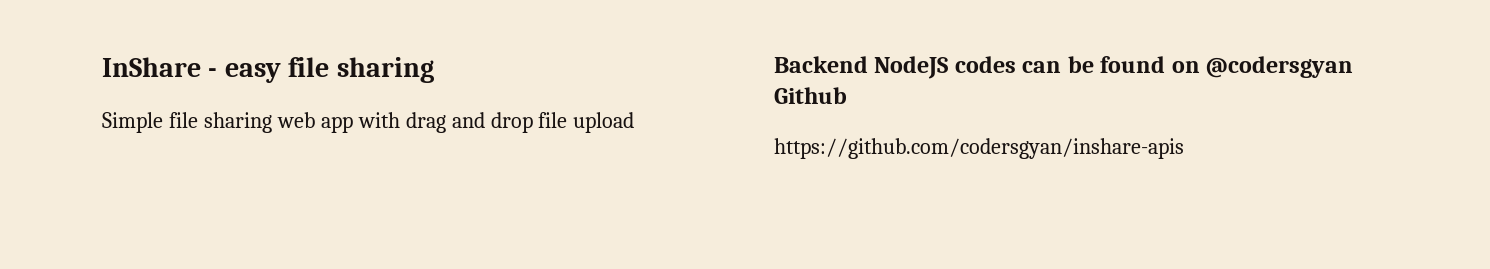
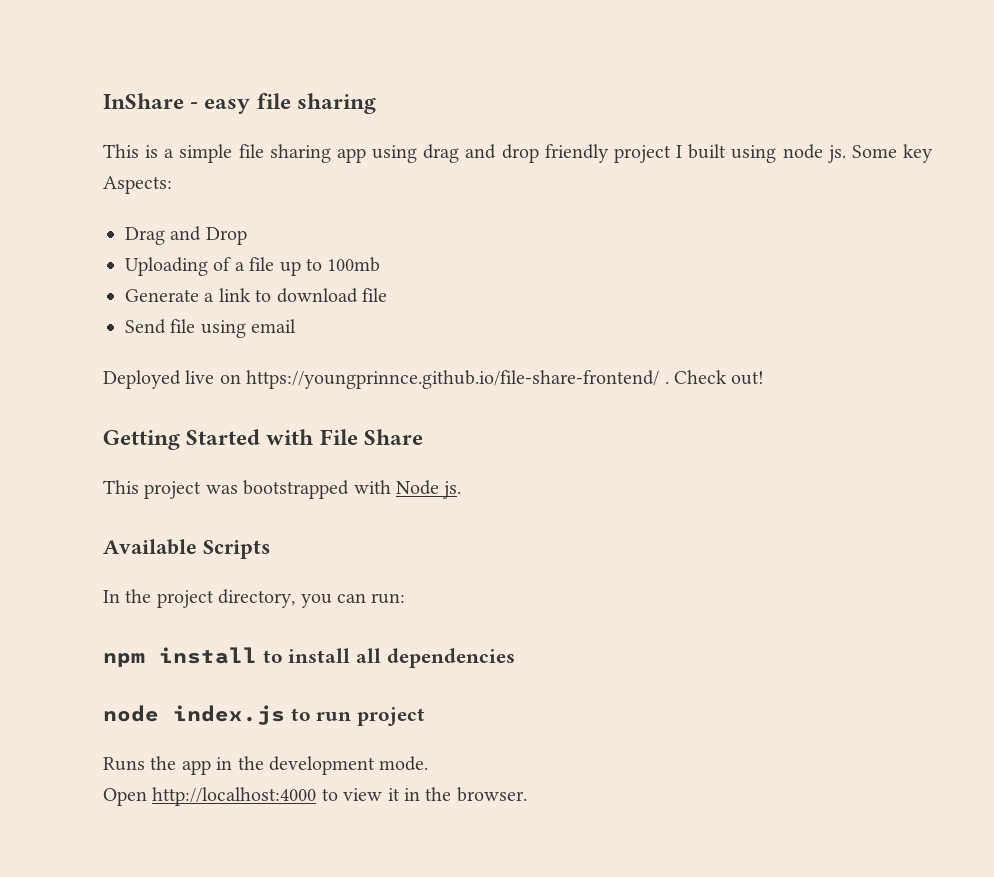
- Simple file sharing web app with drag and drop file upload
- Backend NodeJS codes can be found on @codersgyan Github
- https://github.com/codersgyan/inshare-apis
+ This is a simple file sharing app using drag and drop friendly project I built using node js. Some key Aspects:
+ Drag and Drop
+ Uploading of a file up to 100mb
+ Generate a link to download file
+ Send file using email
+ Deployed live on https://youngprinnce.github.io/file-share-frontend/ . Check out!
+ Getting Started with File Share
+ This project was bootstrapped with Node js.
+ Available Scripts
+ In the project directory, you can run:
+ npm install to install all dependencies
+ node index.js to run project
+ Runs the app in the development mode.
+ Open http://localhost:4000 to view it in the browser.

